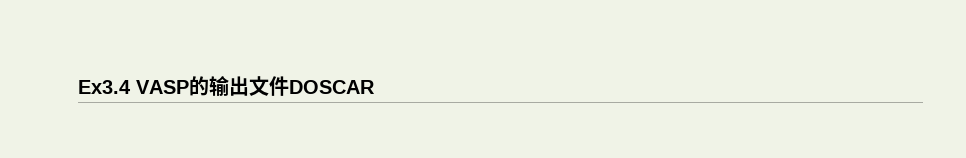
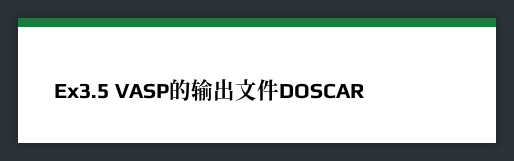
- Ex3.4 VASP的输出文件DOSCAR
+ Ex3.5 VASP的输出文件DOSCAR

